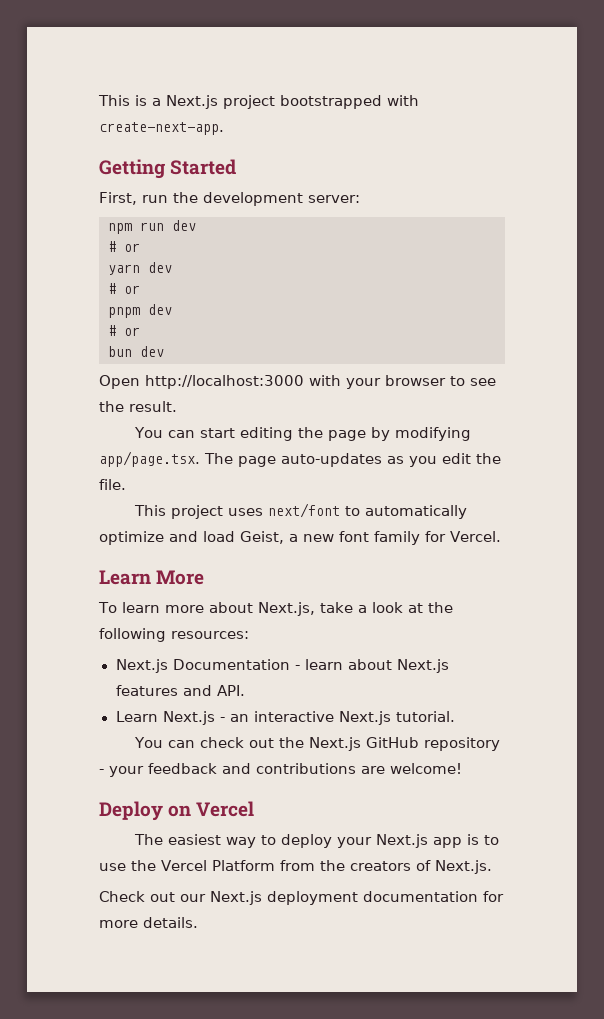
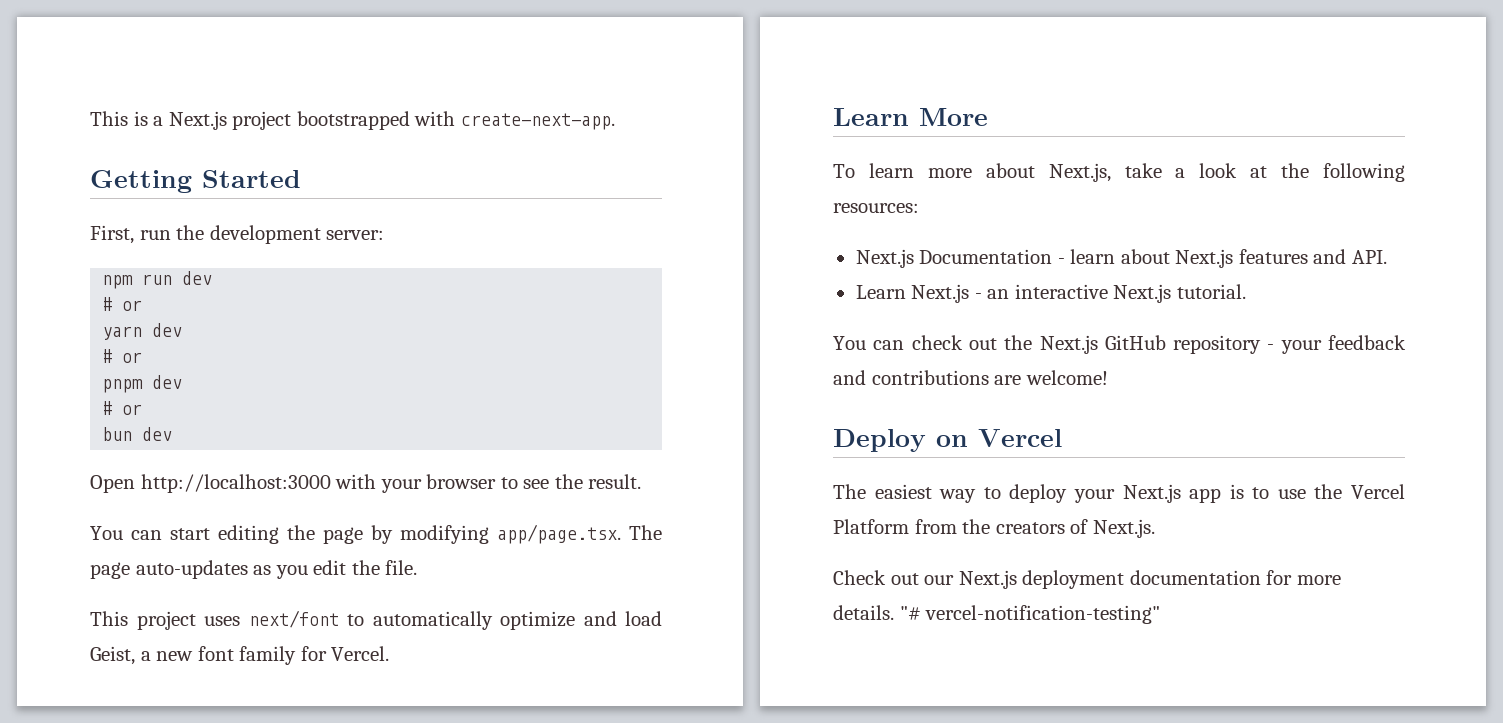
+ "# vercel-notification-testing"

